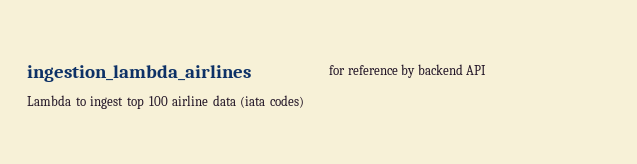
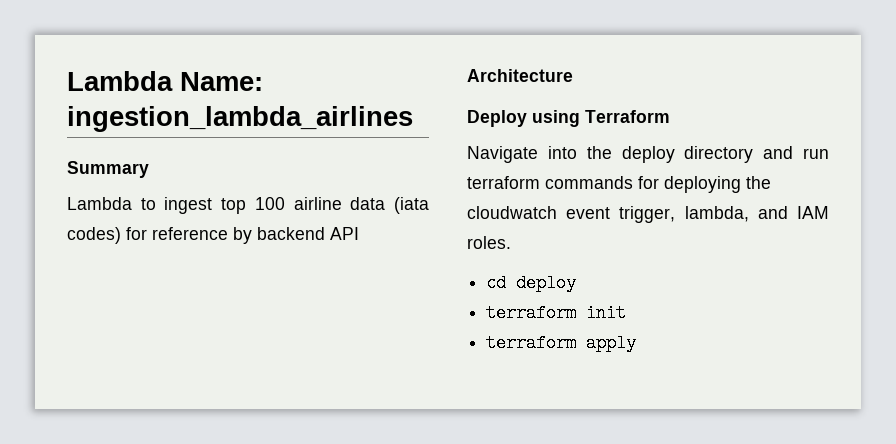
- ingestion_lambda_airlines
+ Lambda Name: ingestion_lambda_airlines
+ Summary
+ Architecture
+ Deploy using Terraform
+ Navigate into the deploy directory and run terraform commands for deploying the cloudwatch event trigger, lambda, and IAM roles.
+ cd deploy
+ terraform init
+ terraform apply

